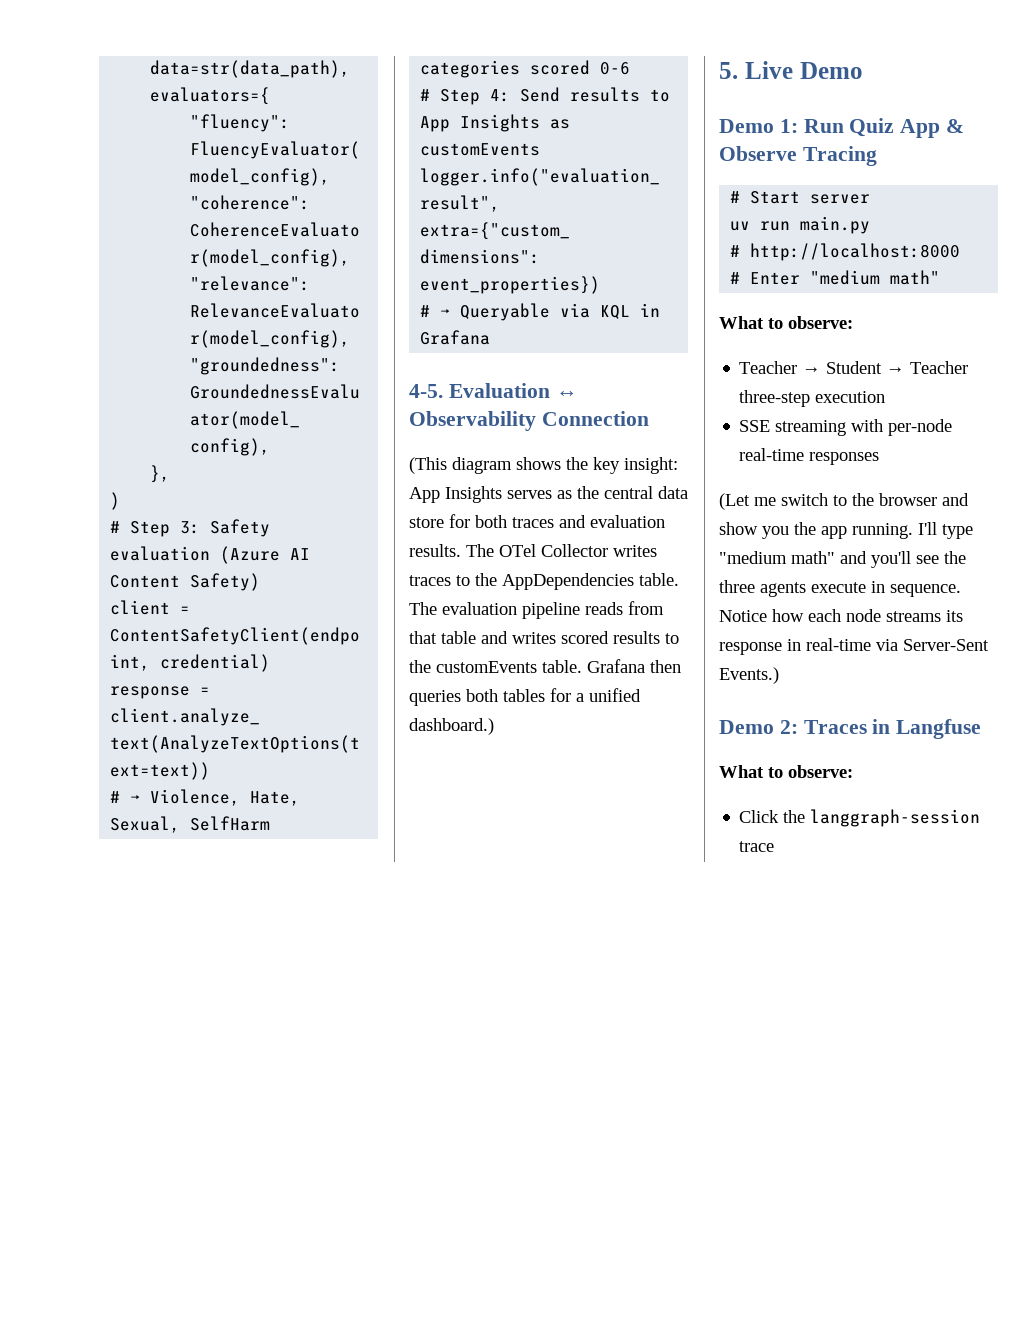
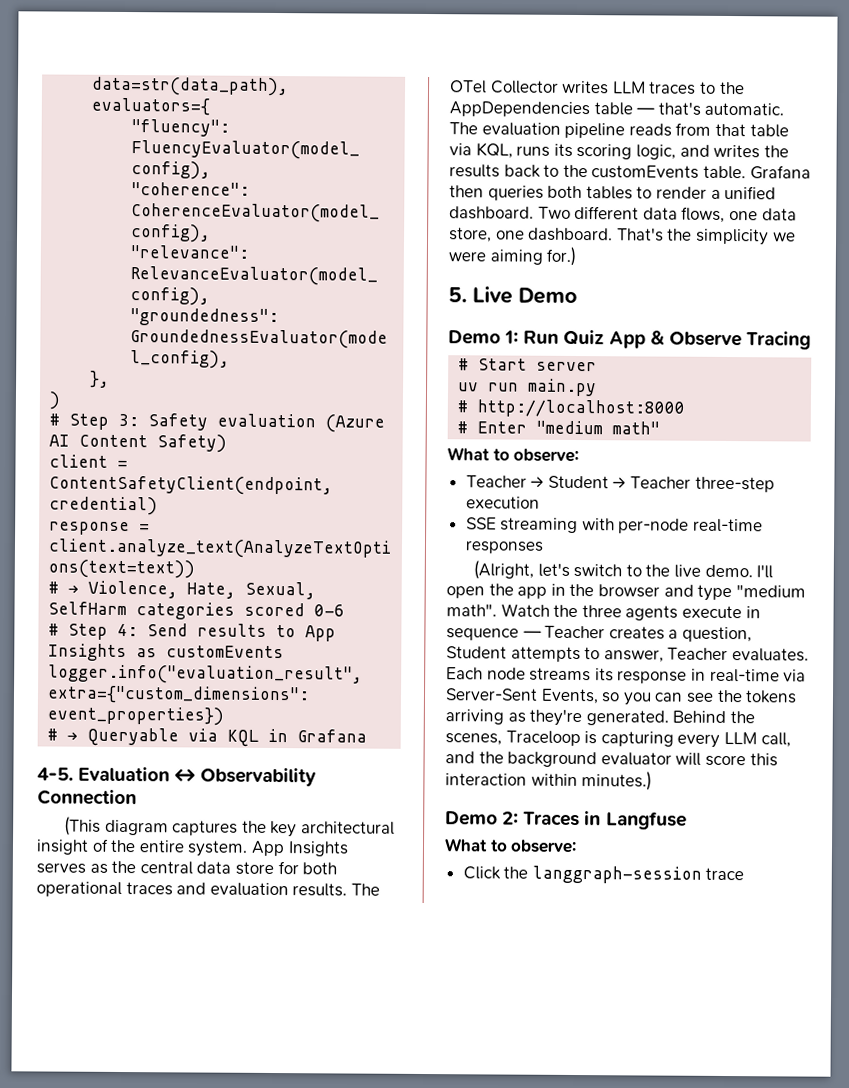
- (This diagram shows the key insight: App Insights serves as the central data store for both traces and evaluation results.
+ (This diagram captures the key architectural insight of the entire system. App Insights serves as the central data store for both operational traces and evaluation results.
- The OTel Collector writes traces to the AppDependencies table.
+ The OTel Collector writes LLM traces to the AppDependencies table — that's automatic.
- The evaluation pipeline reads from that table and writes scored results to the customEvents table.
+ The evaluation pipeline reads from that table via KQL, runs its scoring logic, and writes the results back to the customEvents table.
- Grafana then queries both tables for a unified dashboard.)
+ Grafana then queries both tables to render a unified dashboard. Two different data flows, one data store, one dashboard. That's the simplicity we were aiming for.)
- (Let me switch to the browser and show you the app running. I'll type "medium math" and you'll see the three agents execute in sequence. Notice how each node streams its response in real-time via Server-Sent Events.)
+ (Alright, let's switch to the live demo. I'll open the app in the browser and type "medium math". Watch the three agents execute in sequence — Teacher creates a question, Student attempts to answer, Teacher evaluates. Each node streams its response in real-time via Server-Sent Events, so you can see the tokens arriving as they're generated. Behind the scenes, Traceloop is capturing every LLM call, and the background evaluator will score this interaction within minutes.)

